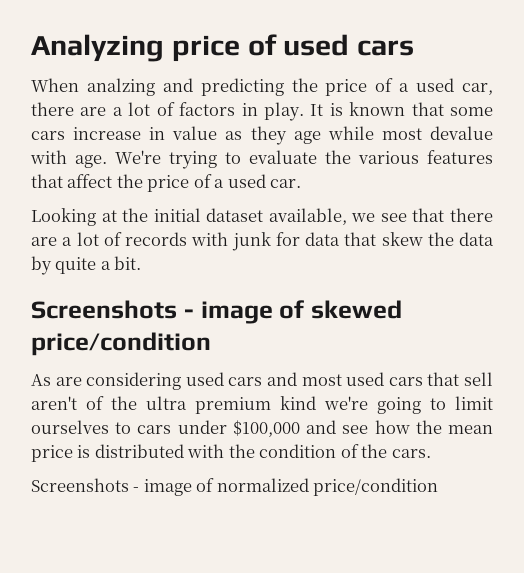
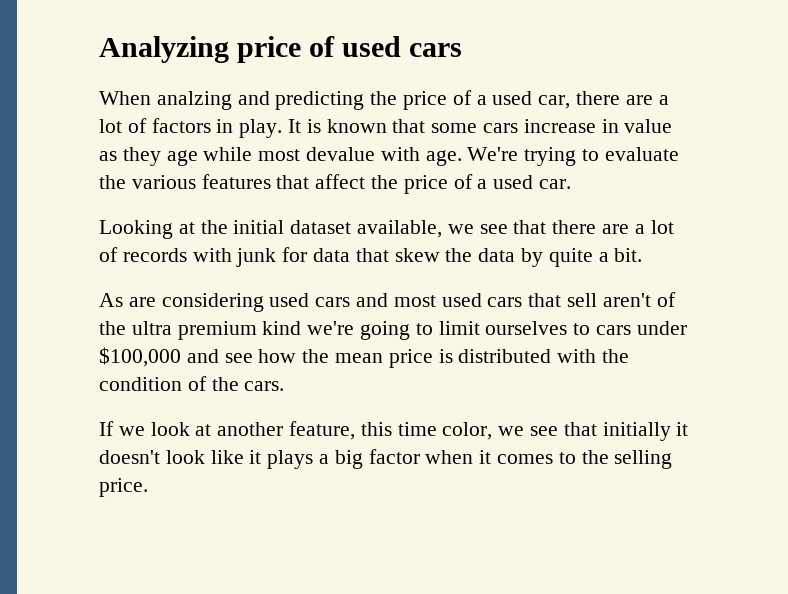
- Screenshots - image of skewed price/condition
- Screenshots - image of normalized price/condition
+ If we look at another feature, this time color, we see that initially it doesn't look like it plays a big factor when it comes to the selling price.

